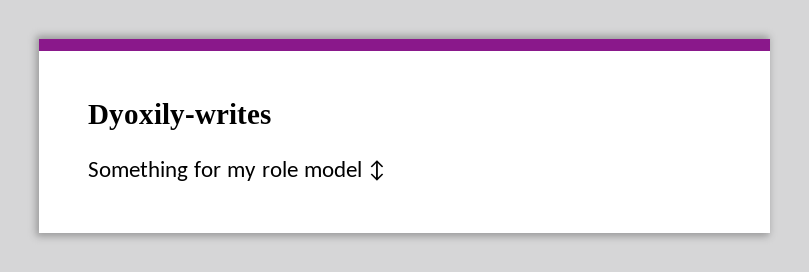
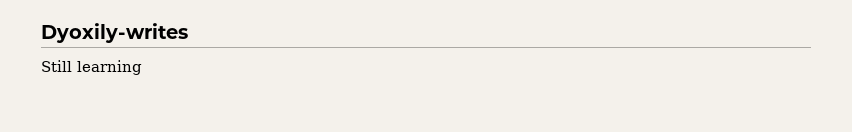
- Something for my role model ↕
+ Still learning

